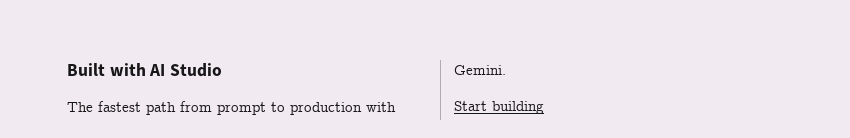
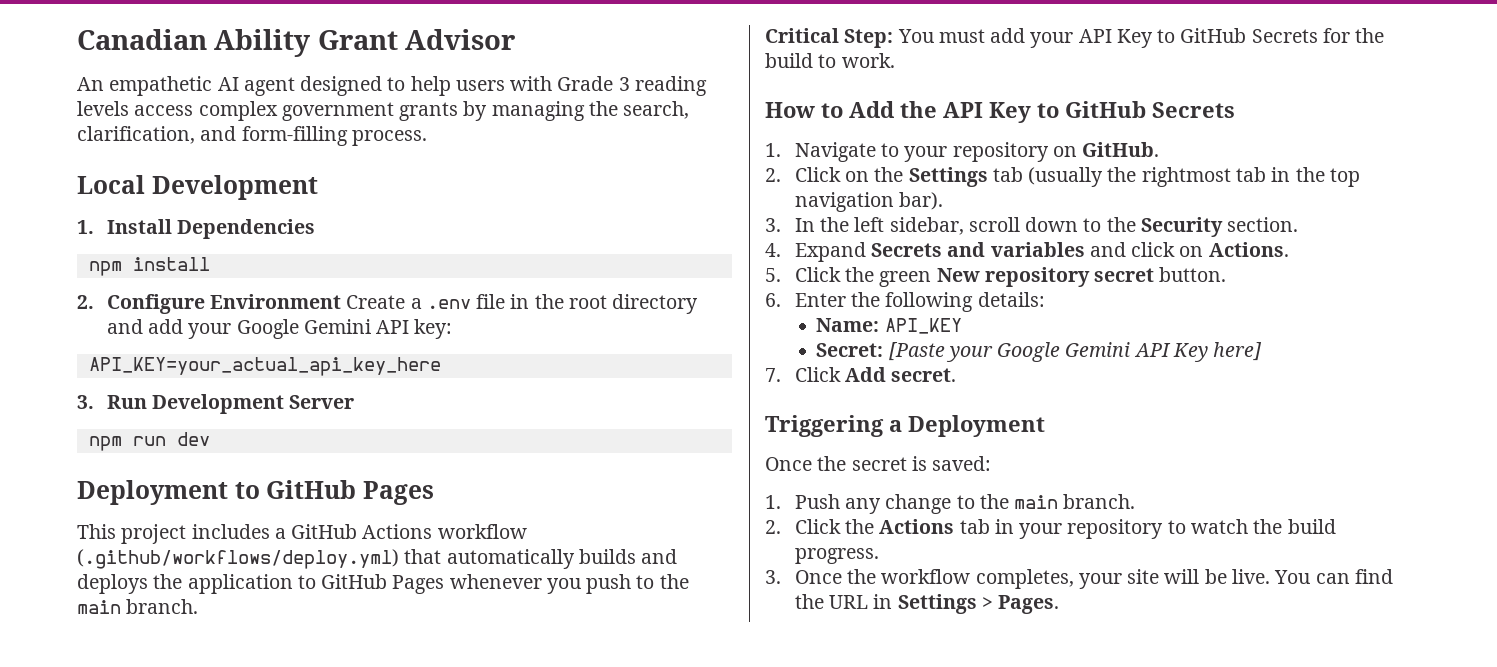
- Built with AI Studio
- The fastest path from prompt to production with Gemini.
- Start building
+ Canadian Ability Grant Advisor
+ An empathetic AI agent designed to help users with Grade 3 reading levels access complex government grants by managing the search, clarification, and form-filling process.
+ Local Development
+ 1. Install Dependencies
+ npm install
+ 2. Configure Environment Create a .env file in the root directory and add your Google Gemini API key:
+ API_KEY=your_actual_api_key_here
+ 3. Run Development Server
+ npm run dev
+ Deployment to GitHub Pages
+ This project includes a GitHub Actions workflow (.github/workflows/deploy.yml) that automatically builds and deploys the application to GitHub Pages whenever you push to the main branch.
+ Critical Step: You must add your API Key to GitHub Secrets for the build to work.
+ How to Add the API Key to GitHub Secrets
+ 1. Navigate to your repository on GitHub.
+ 2. Click on the Settings tab (usually the rightmost tab in the top navigation bar).
+ 3. In the left sidebar, scroll down to the Security section.
+ 4. Expand Secrets and variables and click on Actions.
+ 5. Click the green New repository secret button.
+ 6. Enter the following details:
+ Name: API_KEY
+ Secret: [Paste your Google Gemini API Key here]
+ 7. Click Add secret.
+ Triggering a Deployment
+ Once the secret is saved:
+ 1. Push any change to the main branch.
+ 2. Click the Actions tab in your repository to watch the build progress.
+ 3. Once the workflow completes, your site will be live. You can find the URL in Settings > Pages.

